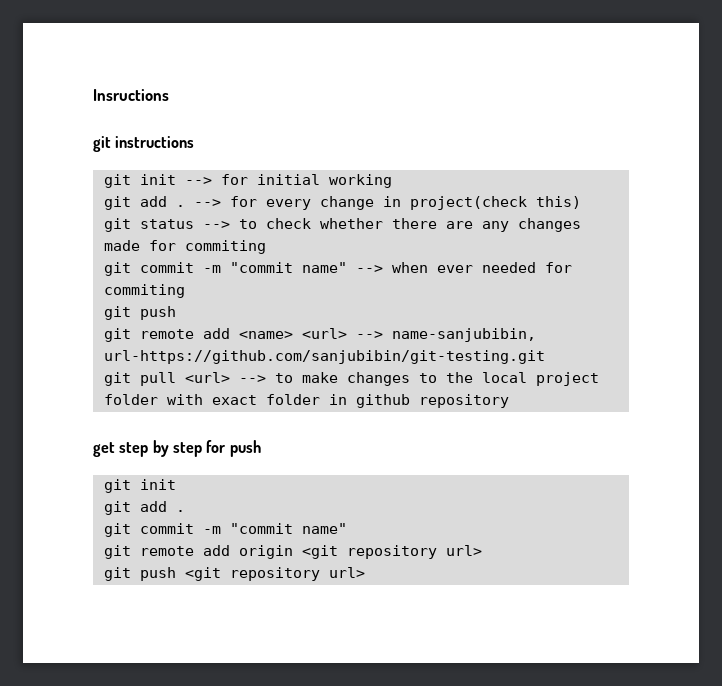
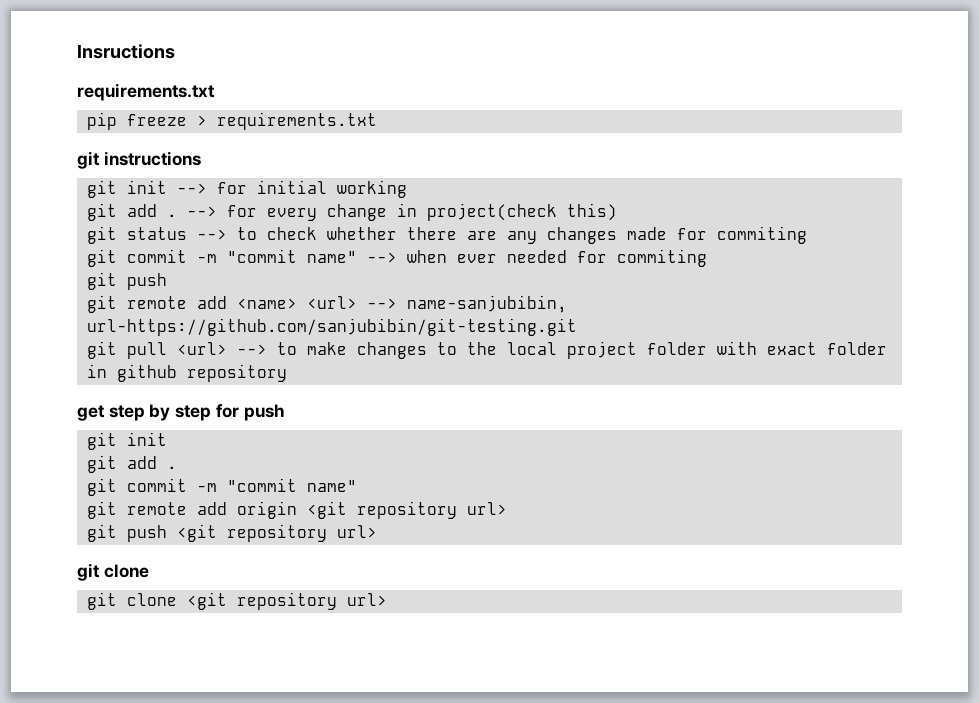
  Insructions
+ requirements.txt
+ pip freeze > requirements.txt
  git push <git repository url>
+ git clone
+ git clone <git repository url>

